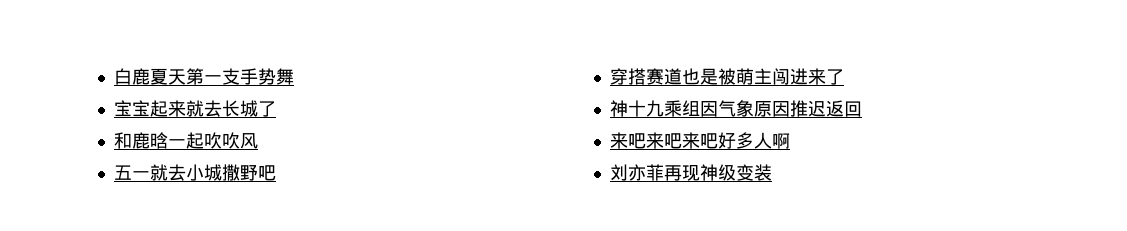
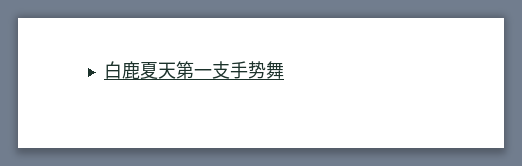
- 宝宝起来就去长城了
- 和鹿晗一起吹吹风
- 五一就去小城撒野吧
- 穿搭赛道也是被萌主闯进来了
- 神十九乘组因气象原因推迟返回
- 来吧来吧来吧好多人啊
- 刘亦菲再现神级变装

